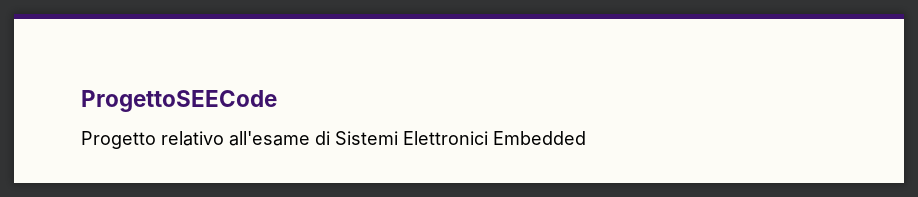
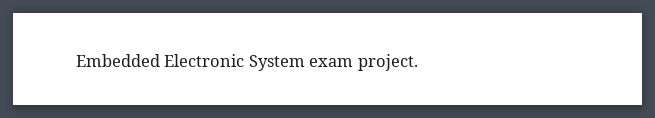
- ProgettoSEECode
- Progetto relativo all'esame di Sistemi Elettronici Embedded
+ Embedded Electronic System exam project.

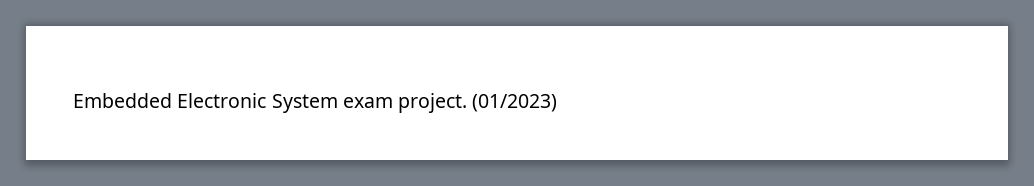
+ (01/2023)

